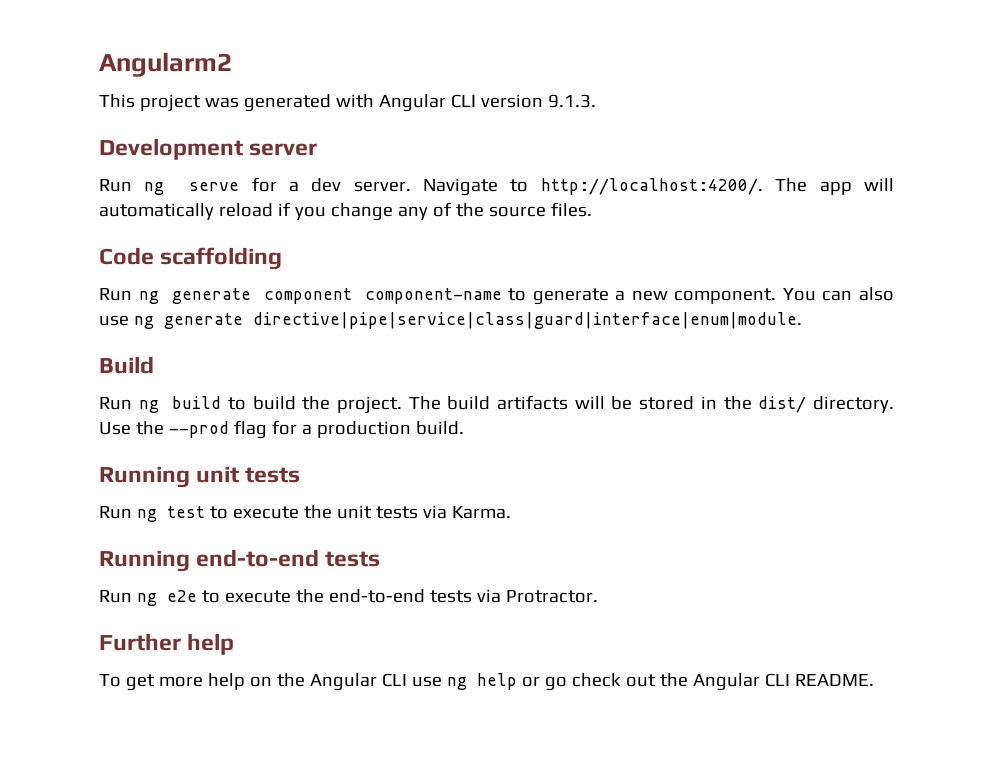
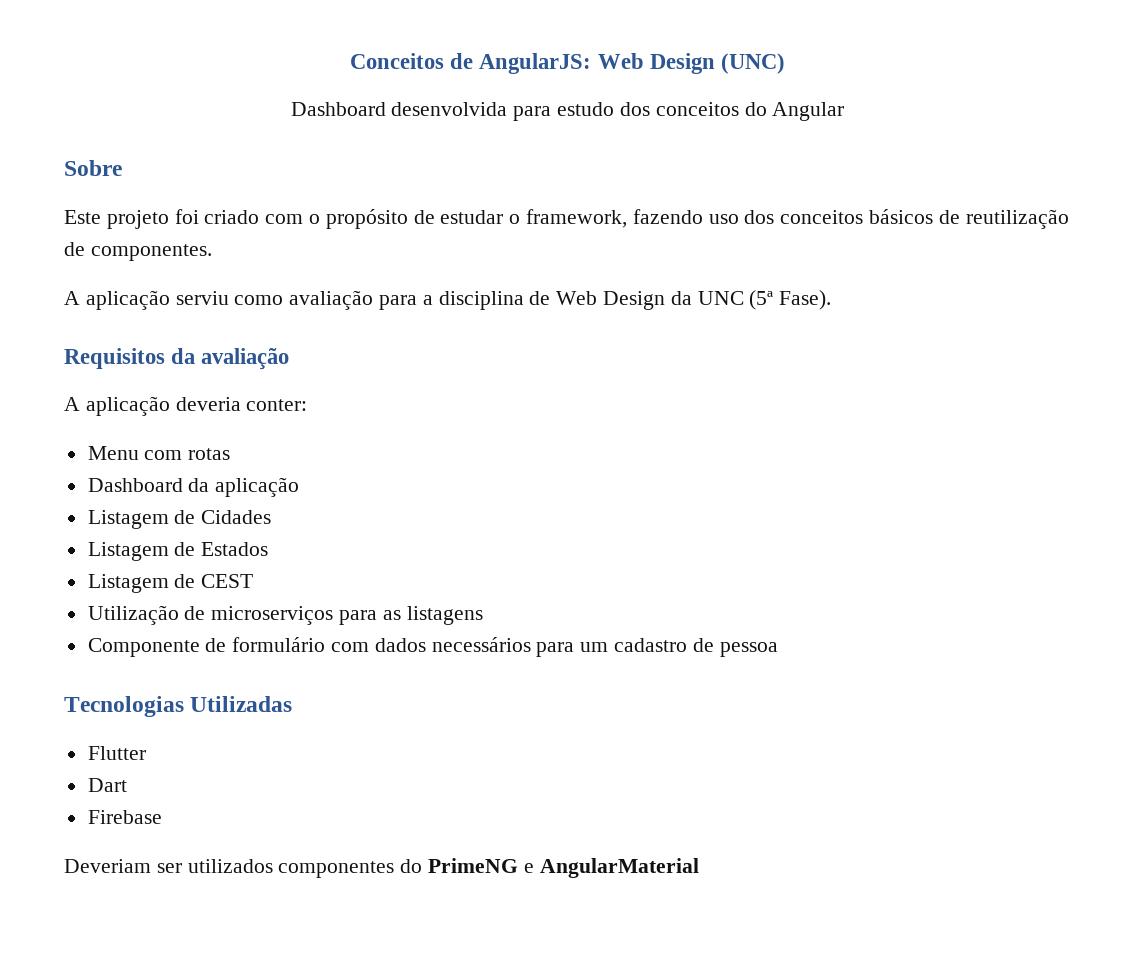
- Angularm2
- This project was generated with Angular CLI version 9.1.3.
- Development server
- Run ng serve for a dev server. Navigate to http://localhost:4200/. The app will automatically reload if you change any of the source files.
- Code scaffolding
- Run ng generate component component-name to generate a new component. You can also use ng generate directive|pipe|service|class|guard|interface|enum|module.
- Build
- Run ng build to build the project. The build artifacts will be stored in the dist/ directory. Use the --prod flag for a production build.
- Running unit tests
- Run ng test to execute the unit tests via Karma.
- Running end-to-end tests
- Run ng e2e to execute the end-to-end tests via Protractor.
- Further help
- To get more help on the Angular CLI use ng help or go check out the Angular CLI README.
+ Conceitos de AngularJS: Web Design (UNC)
+ Dashboard desenvolvida para estudo dos conceitos do Angular
+ Sobre
+ Este projeto foi criado com o propósito de estudar o framework, fazendo uso dos conceitos básicos de reutilização de componentes.
+ A aplicação serviu como avaliação para a disciplina de Web Design da UNC (5ª Fase).
+ Requisitos da avaliação
+ A aplicação deveria conter:
+ Menu com rotas
+ Dashboard da aplicação
+ Listagem de Cidades
+ Listagem de Estados
+ Listagem de CEST
+ Utilização de microserviços para as listagens
+ Componente de formulário com dados necessários para um cadastro de pessoa
+ Tecnologias Utilizadas
+ Flutter
+ Dart
+ Firebase
+ Deveriam ser utilizados componentes do PrimeNG e AngularMaterial

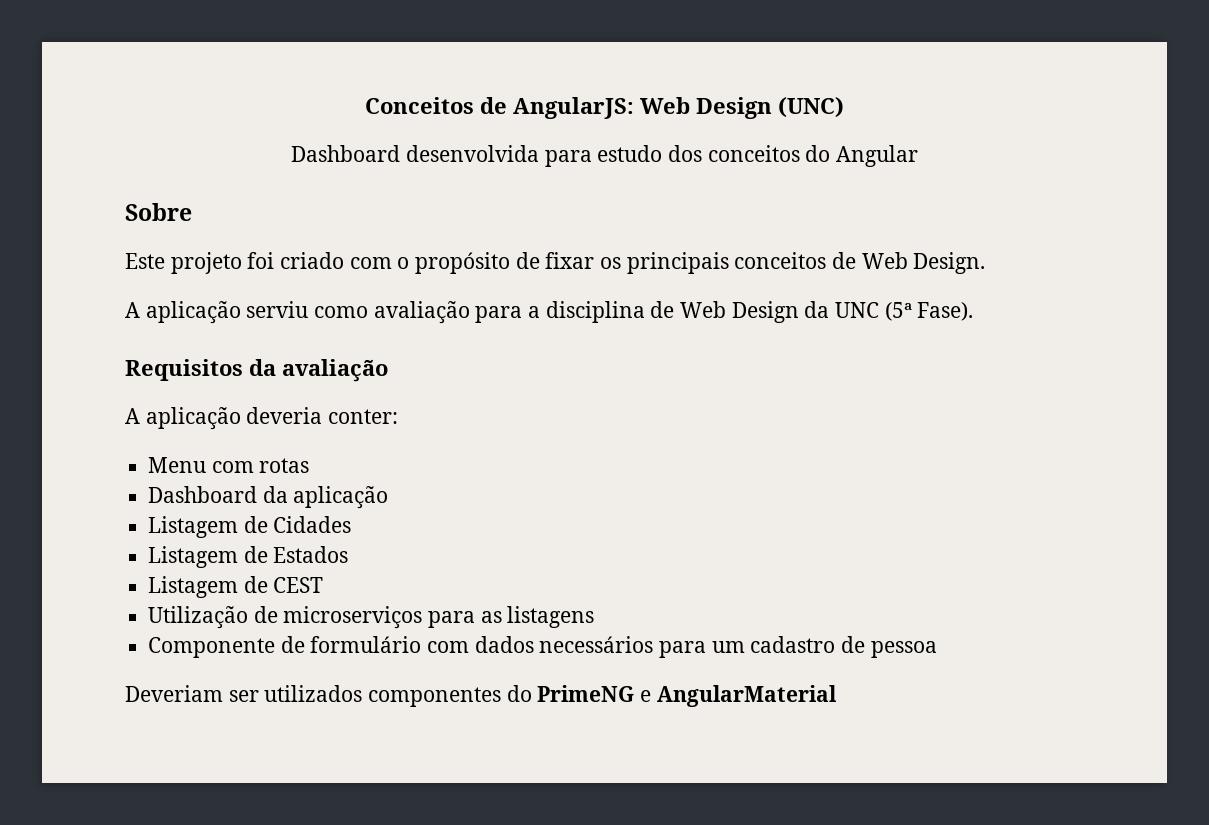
- Este projeto foi criado com o propósito de estudar o framework, fazendo uso dos conceitos básicos de reutilização de componentes.
+ Este projeto foi criado com o propósito de fixar os principais conceitos de Web Design.
- Tecnologias Utilizadas
- Flutter
- Dart
- Firebase

